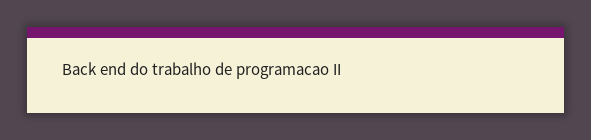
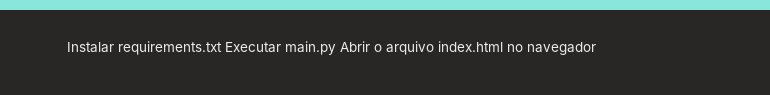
- Back end do trabalho de programacao II
+ Instalar requirements.txt Executar main.py Abrir o arquivo index.html no navegador

